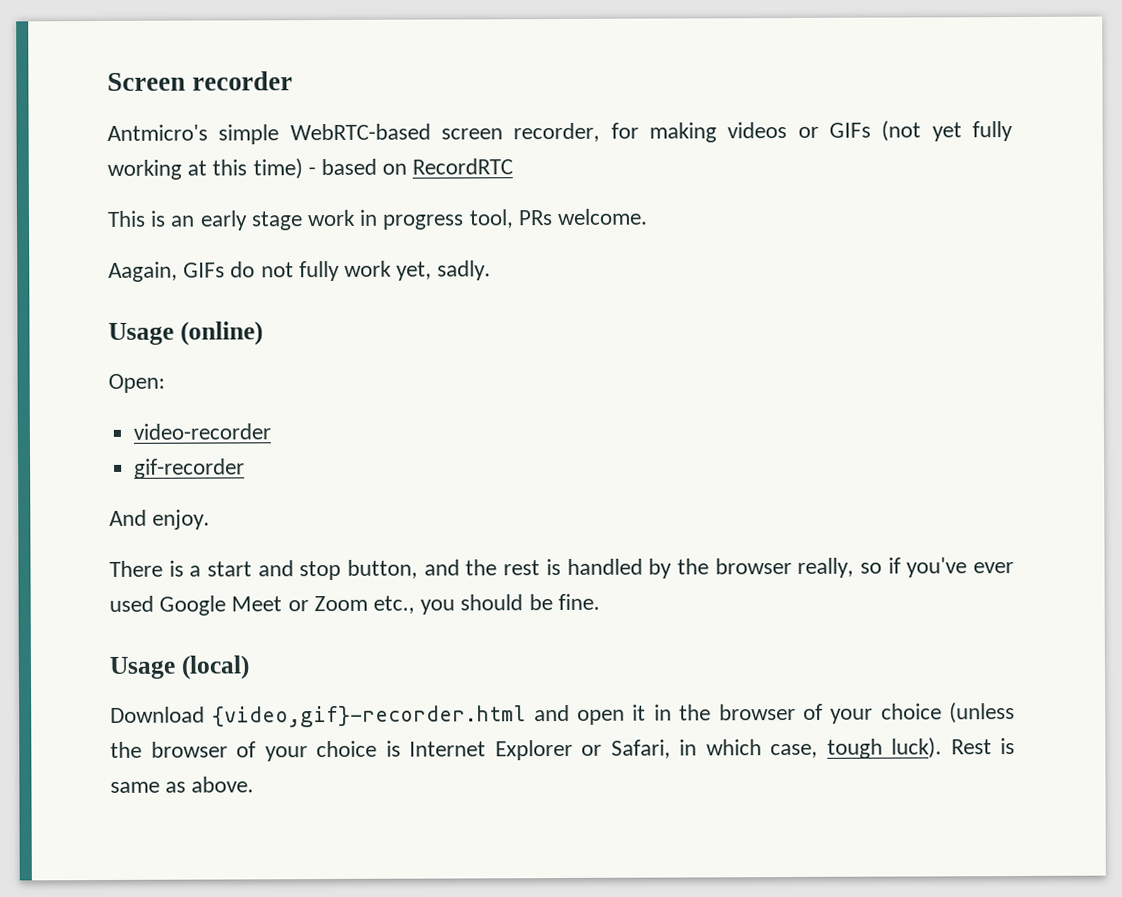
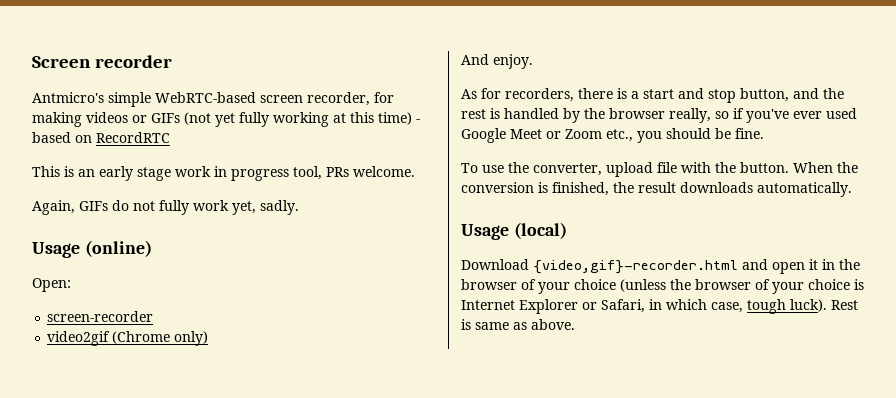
- Aagain, GIFs do not fully work yet, sadly.
+ Again, GIFs do not fully work yet, sadly.
- video-recorder
- gif-recorder
+ screen-recorder
+ video2gif (Chrome only)
  And enjoy.
- There is a start and stop button, and the rest is handled by the browser really, so if you've ever used Google Meet or Zoom etc., you should be fine.
+ As for recorders, there is a start and stop button, and the rest is handled by the browser really, so if you've ever used Google Meet or Zoom etc., you should be fine.
+ To use the converter, upload file with the button. When the conversion is finished, the result downloads automatically.

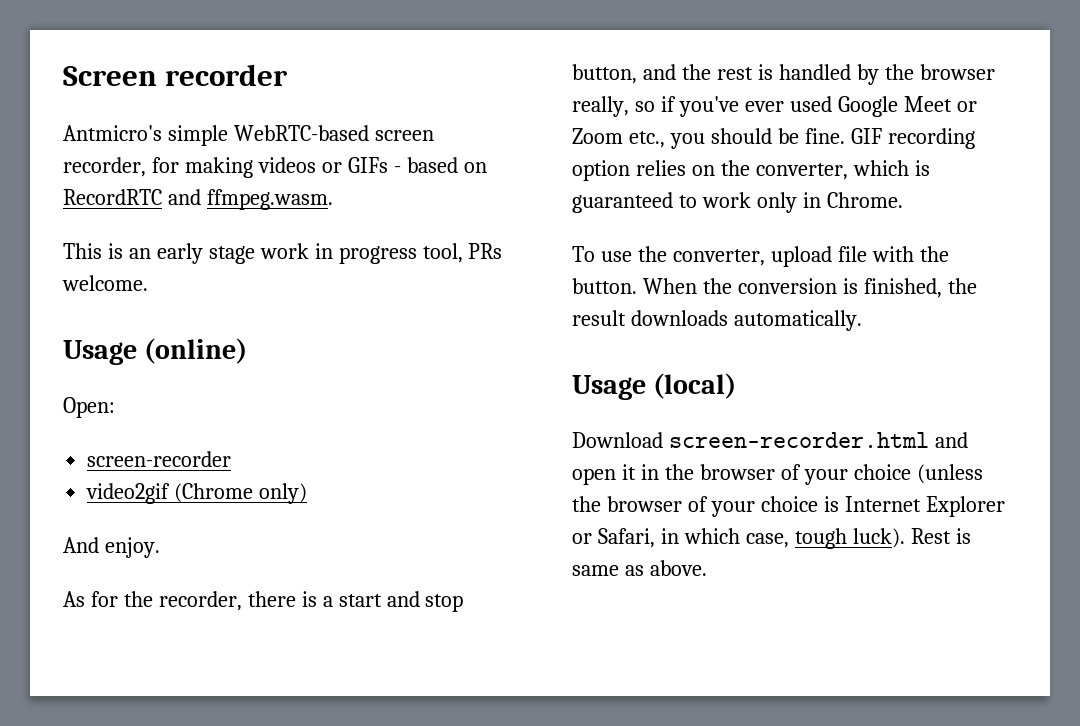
- Antmicro's simple WebRTC-based screen recorder, for making videos or GIFs (not yet fully working at this time) - based on RecordRTC
+ Antmicro's simple WebRTC-based screen recorder, for making videos or GIFs - based on RecordRTC and ffmpeg.wasm.
- Again, GIFs do not fully work yet, sadly.
- As for recorders, there is a start and stop button, and the rest is handled by the browser really, so if you've ever used Google Meet or Zoom etc., you should be fine.
+ As for the recorder, there is a start and stop button, and the rest is handled by the browser really, so if you've ever used Google Meet or Zoom etc., you should be fine. GIF recording option relies on the converter, which is guaranteed to work only in Chrome.
- Download {video,gif}-recorder.html and open it in the browser of your choice (unless the browser of your choice is Internet Explorer or Safari, in which case, tough luck).
+ Download screen-recorder.html and open it in the browser of your choice (unless the browser of your choice is Internet Explorer or Safari, in which case, tough luck).

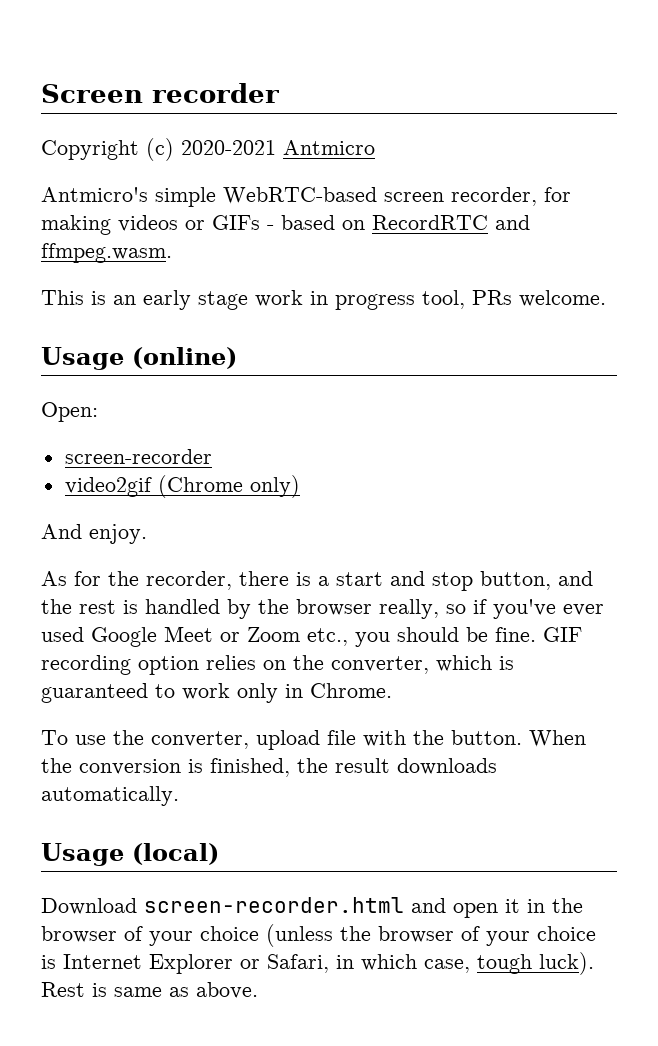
+ Copyright (c) 2020-2021 Antmicro

